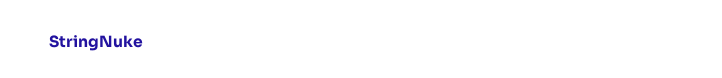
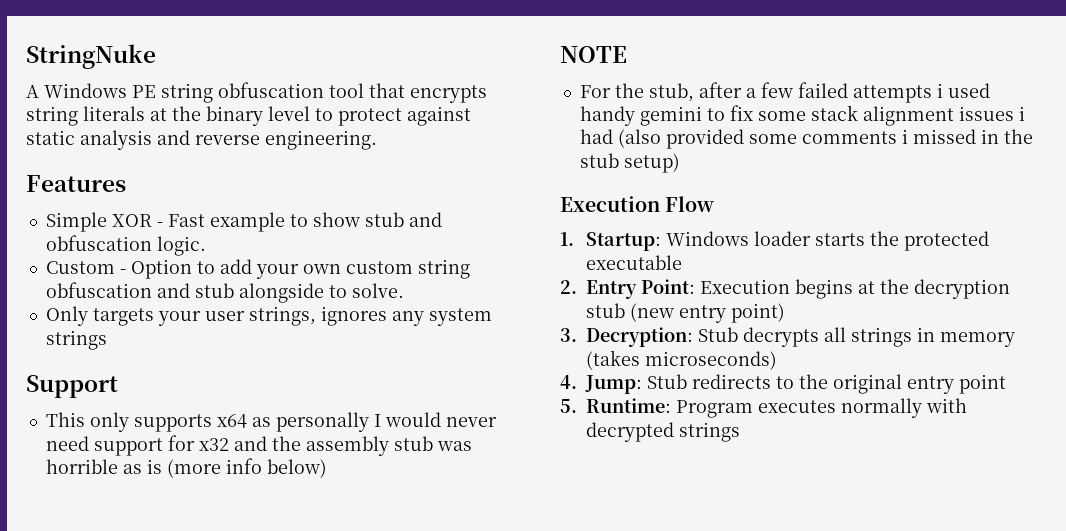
+ A Windows PE string obfuscation tool that encrypts string literals at the binary level to protect against static analysis and reverse engineering.
+ Features
+ Simple XOR - Fast example to show stub and obfuscation logic.
+ Custom - Option to add your own custom string obfuscation and stub alongside to solve.
+ Only targets your user strings, ignores any system strings
+ Support
+ This only supports x64 as personally I would never need support for x32 and the assembly stub was horrible as is (more info below)
+ NOTE
+ For the stub, after a few failed attempts i used handy gemini to fix some stack alignment issues i had (also provided some comments i missed in the stub setup)
+ Execution Flow
+ 1. Startup: Windows loader starts the protected executable
+ 2. Entry Point: Execution begins at the decryption stub (new entry point)
+ 3. Decryption: Stub decrypts all strings in memory (takes microseconds)
+ 4. Jump: Stub redirects to the original entry point
+ 5. Runtime: Program executes normally with decrypted strings

